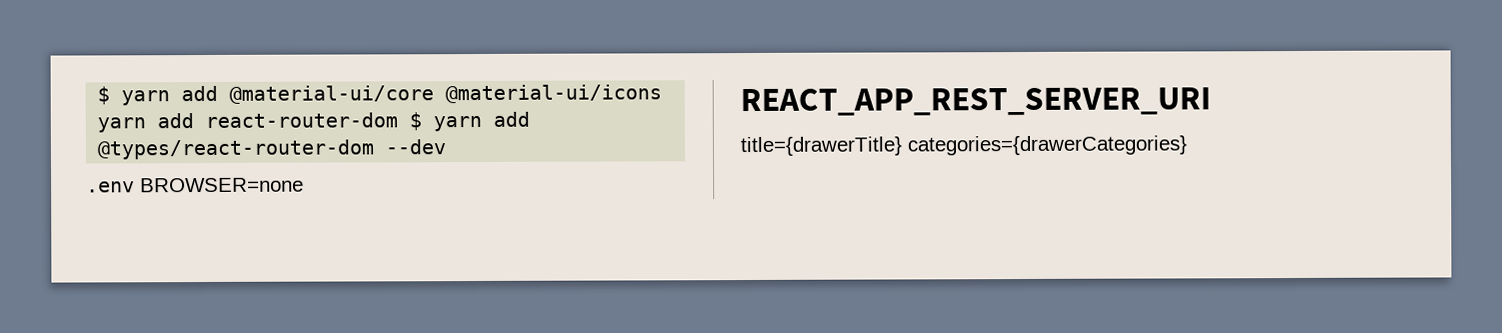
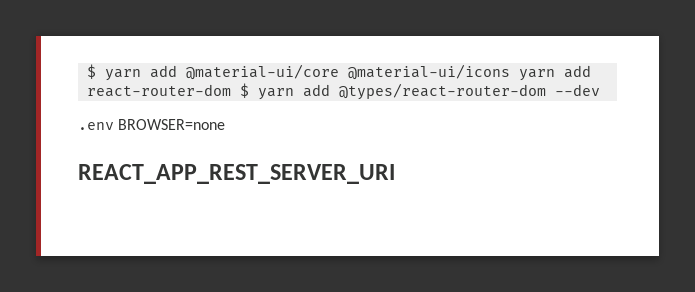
- title={drawerTitle} categories={drawerCategories}

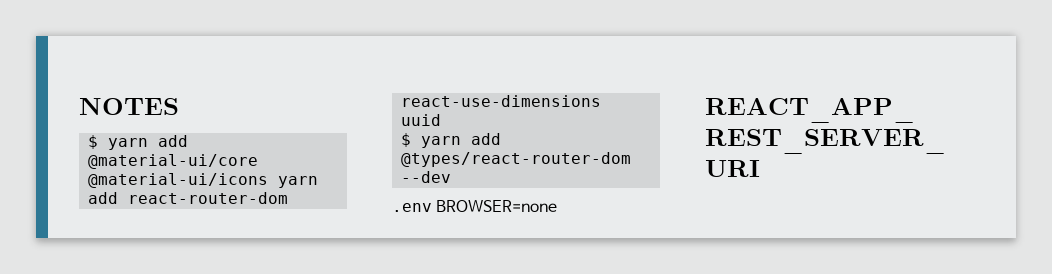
+ NOTES
- $ yarn add @material-ui/core @material-ui/icons yarn add react-router-dom $ yarn add @types/react-router-dom --dev
+ $ yarn add @material-ui/core @material-ui/icons yarn add react-router-dom react-use-dimensions uuid
+ $ yarn add @types/react-router-dom --dev

